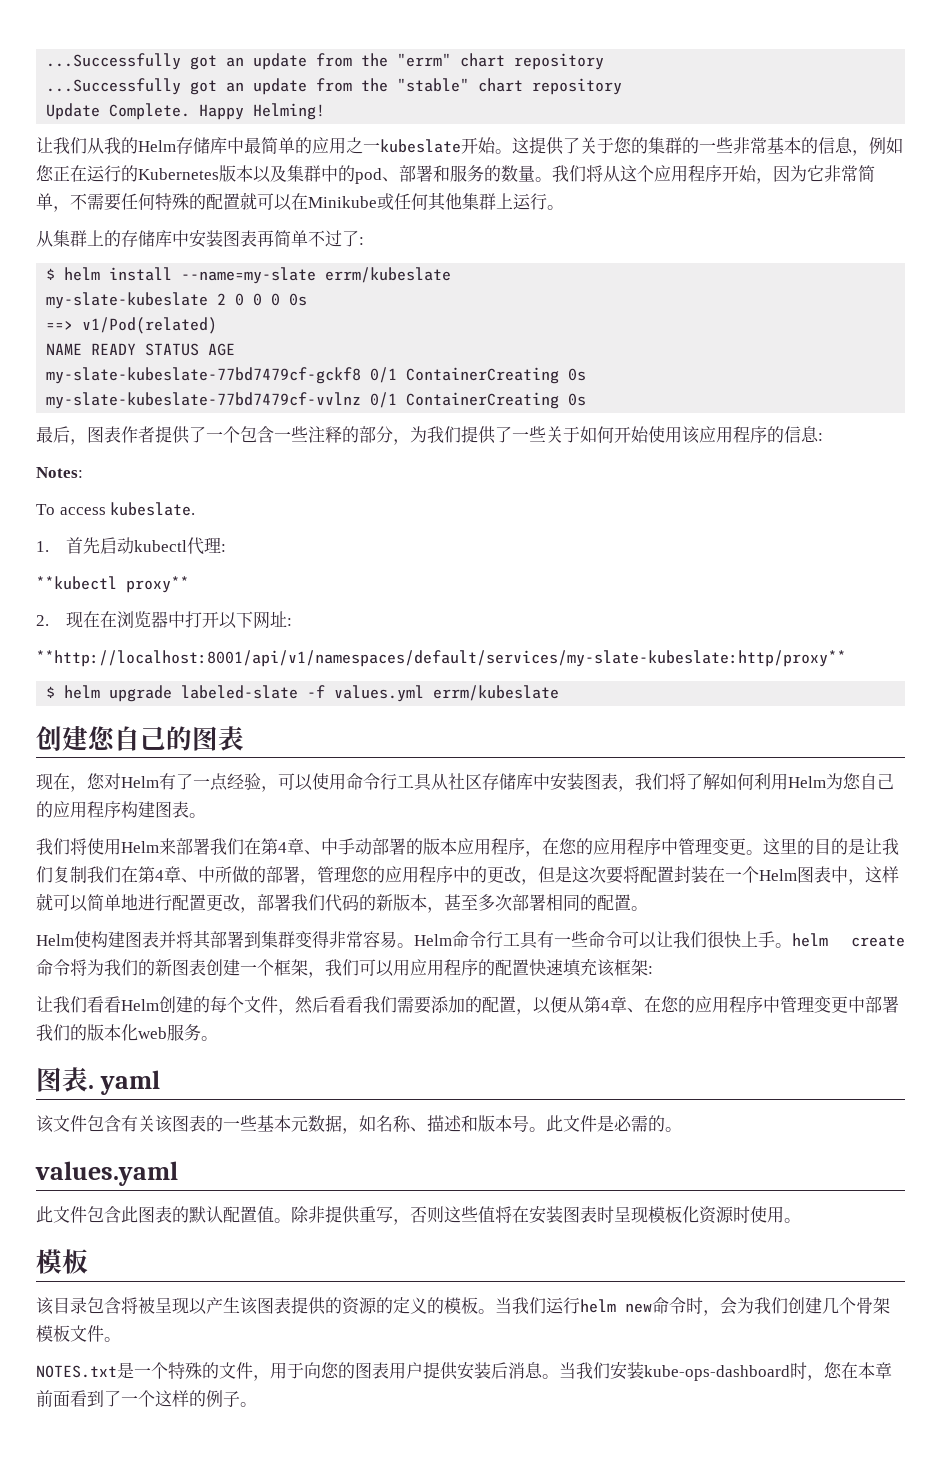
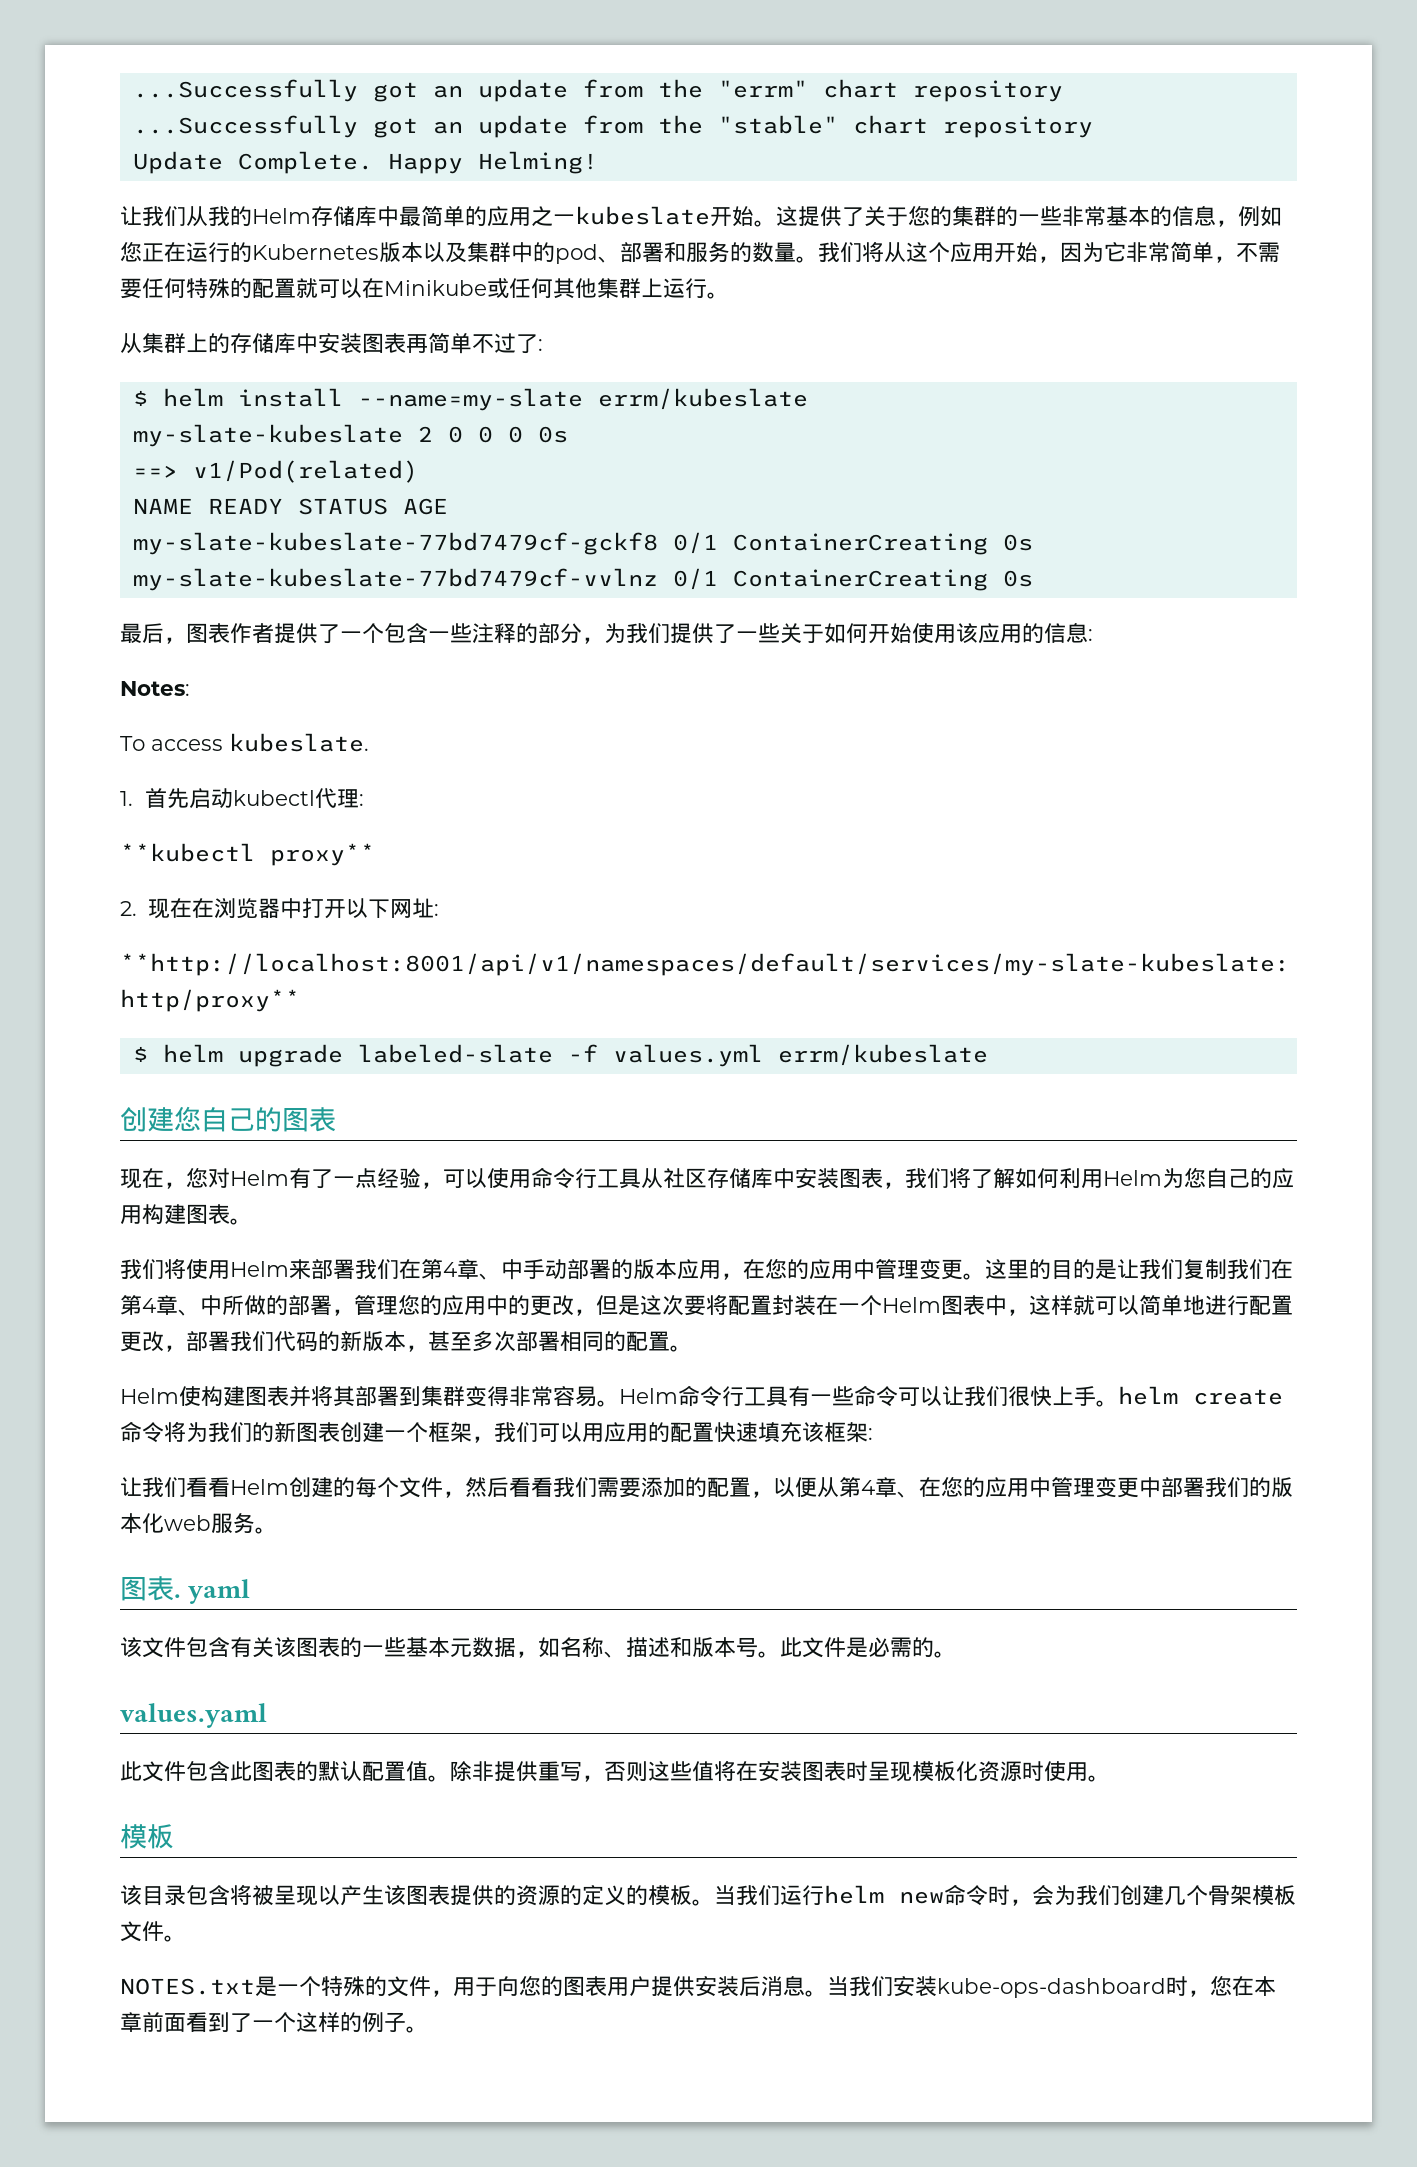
- 我们将从这个应用程序开始，因为它非常简单，不需要任何特殊的配置就可以在Minikube或任何其他集群上运行。
+ 我们将从这个应用开始，因为它非常简单，不需要任何特殊的配置就可以在Minikube或任何其他集群上运行。
- 最后，图表作者提供了一个包含一些注释的部分，为我们提供了一些关于如何开始使用该应用程序的信息:
+ 最后，图表作者提供了一个包含一些注释的部分，为我们提供了一些关于如何开始使用该应用的信息:
- 现在，您对Helm有了一点经验，可以使用命令行工具从社区存储库中安装图表，我们将了解如何利用Helm为您自己的应用程序构建图表。
+ 现在，您对Helm有了一点经验，可以使用命令行工具从社区存储库中安装图表，我们将了解如何利用Helm为您自己的应用构建图表。
- 我们将使用Helm来部署我们在第4章、中手动部署的版本应用程序，在您的应用程序中管理变更。
+ 我们将使用Helm来部署我们在第4章、中手动部署的版本应用，在您的应用中管理变更。
- 这里的目的是让我们复制我们在第4章、中所做的部署，管理您的应用程序中的更改，但是这次要将配置封装在一个Helm图表中，这样就可以简单地进行配置更改，部署我们代码的新版本，甚至多次部署相同的配置。
+ 这里的目的是让我们复制我们在第4章、中所做的部署，管理您的应用中的更改，但是这次要将配置封装在一个Helm图表中，这样就可以简单地进行配置更改，部署我们代码的新版本，甚至多次部署相同的配置。
- Helm命令行工具有一些命令可以让我们很快上手。helm create命令将为我们的新图表创建一个框架，我们可以用应用程序的配置快速填充该框架:
+ Helm命令行工具有一些命令可以让我们很快上手。helm create命令将为我们的新图表创建一个框架，我们可以用应用的配置快速填充该框架:
- 让我们看看Helm创建的每个文件，然后看看我们需要添加的配置，以便从第4章、在您的应用程序中管理变更中部署我们的版本化web服务。
+ 让我们看看Helm创建的每个文件，然后看看我们需要添加的配置，以便从第4章、在您的应用中管理变更中部署我们的版本化web服务。

